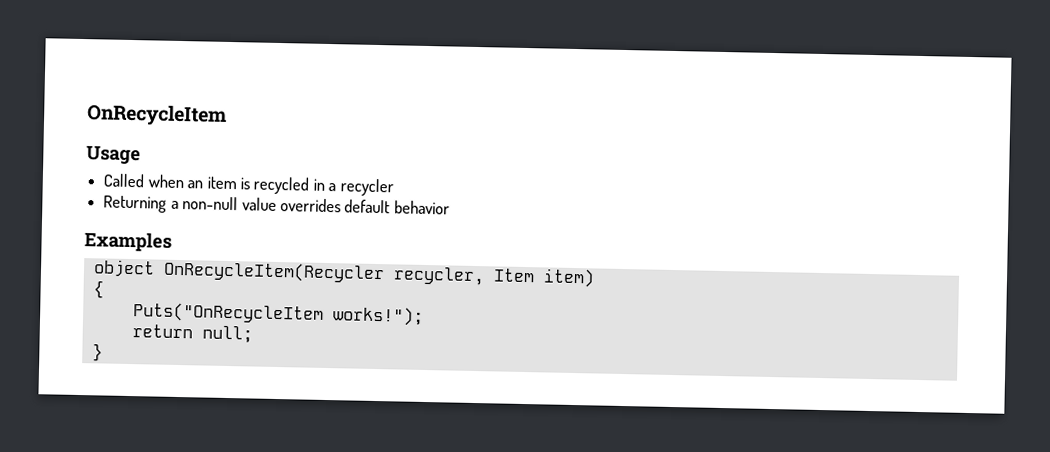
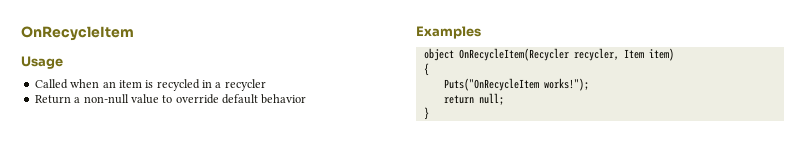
- Returning a non-null value overrides default behavior
+ Return a non-null value to override default behavior

